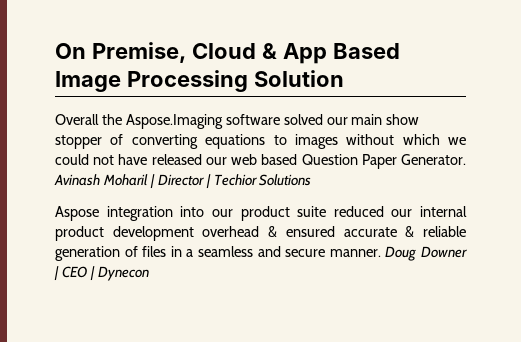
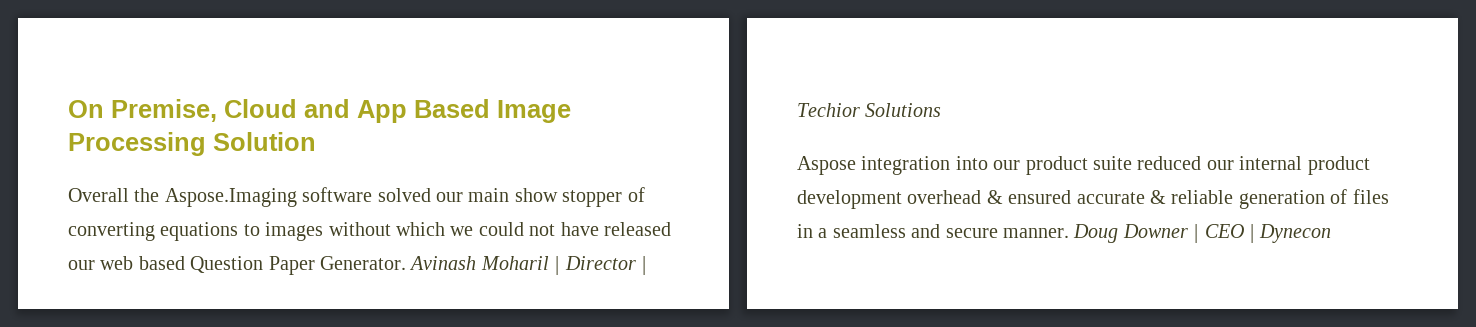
- On Premise, Cloud & App Based Image Processing Solution
+ On Premise, Cloud and App Based Image Processing Solution

